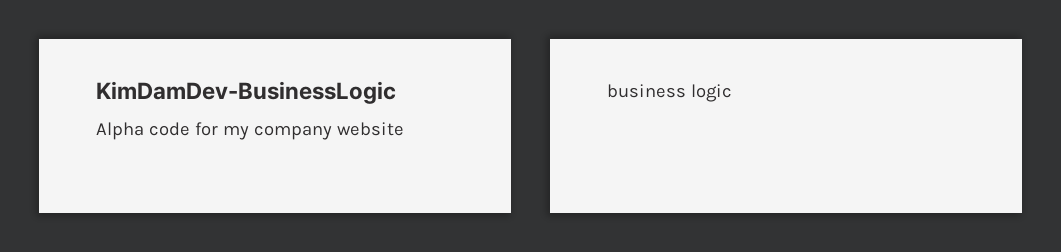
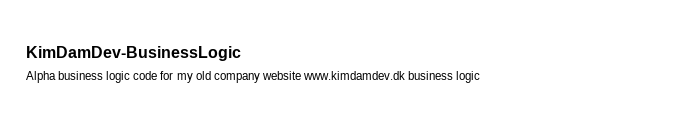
- Alpha code for my company website business logic
+ Alpha business logic code for my old company website www.kimdamdev.dk business logic

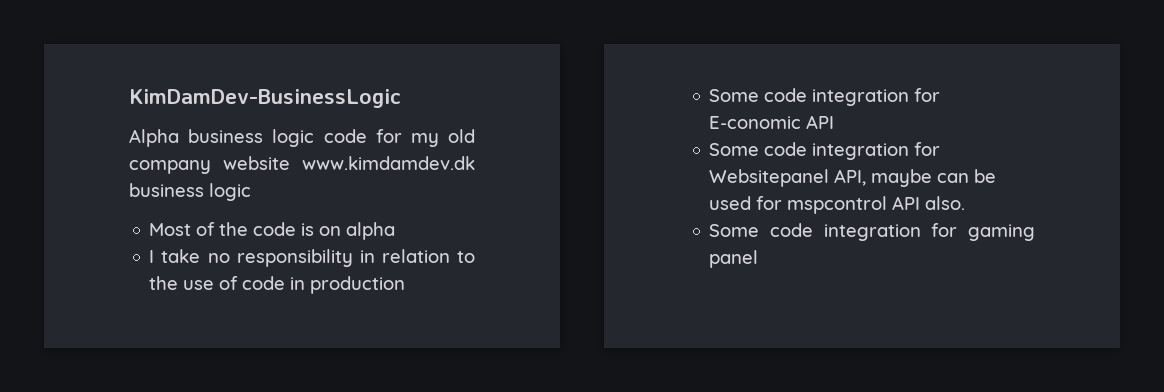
+ Most of the code is on alpha
+ I take no responsibility in relation to the use of code in production
+ Some code integration for E-conomic API
+ Some code integration for Websitepanel API, maybe can be used for mspcontrol API also.
+ Some code integration for gaming panel

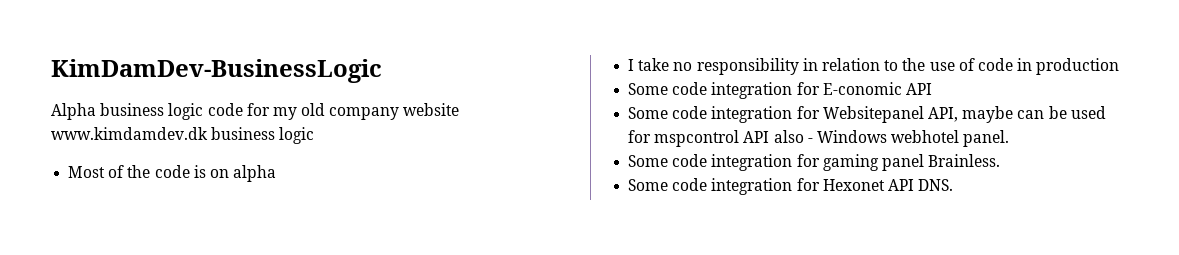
- Some code integration for Websitepanel API, maybe can be used for mspcontrol API also.
+ Some code integration for Websitepanel API, maybe can be used for mspcontrol API also - Windows webhotel panel.
- Some code integration for gaming panel
+ Some code integration for gaming panel Brainless.
+ Some code integration for Hexonet API DNS.

